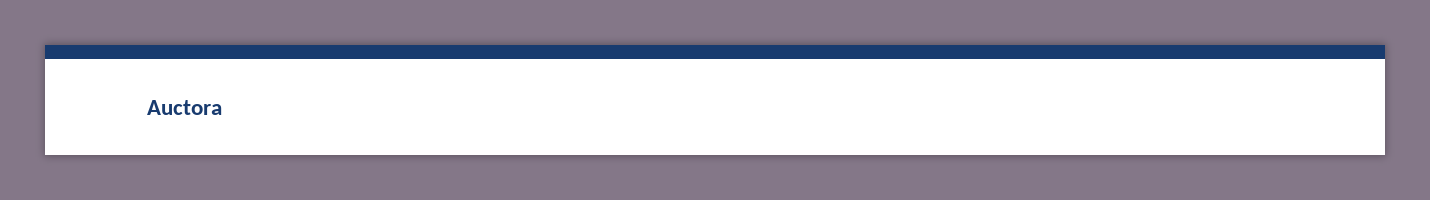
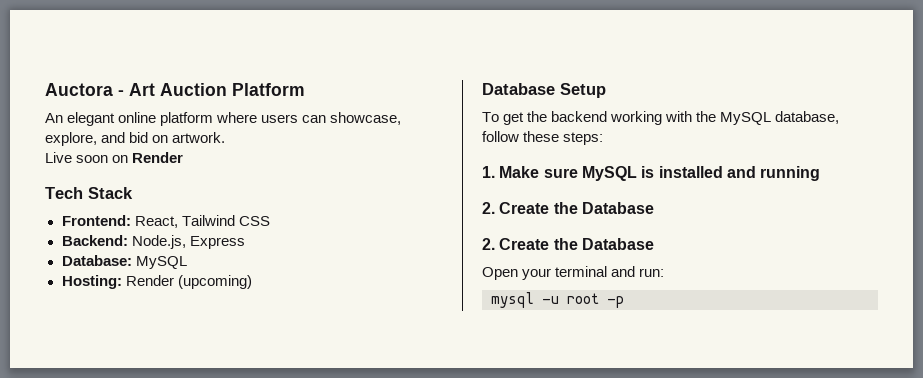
- Auctora
+ Auctora - Art Auction Platform
+ An elegant online platform where users can showcase, explore, and bid on artwork.
+ Live soon on Render
+ Tech Stack
+ Frontend: React, Tailwind CSS
+ Backend: Node.js, Express
+ Database: MySQL
+ Hosting: Render (upcoming)
+ Database Setup
+ To get the backend working with the MySQL database, follow these steps:
+ 1. Make sure MySQL is installed and running
+ 2. Create the Database
+ 2. Create the Database
+ Open your terminal and run:
+ mysql -u root -p

